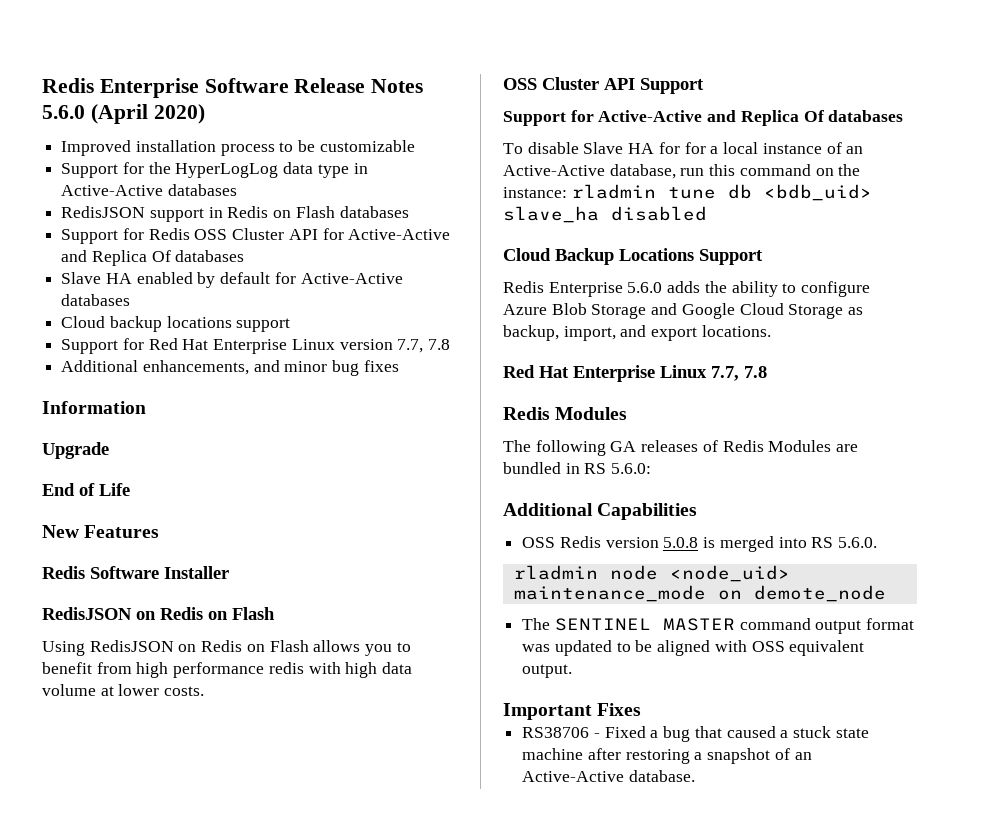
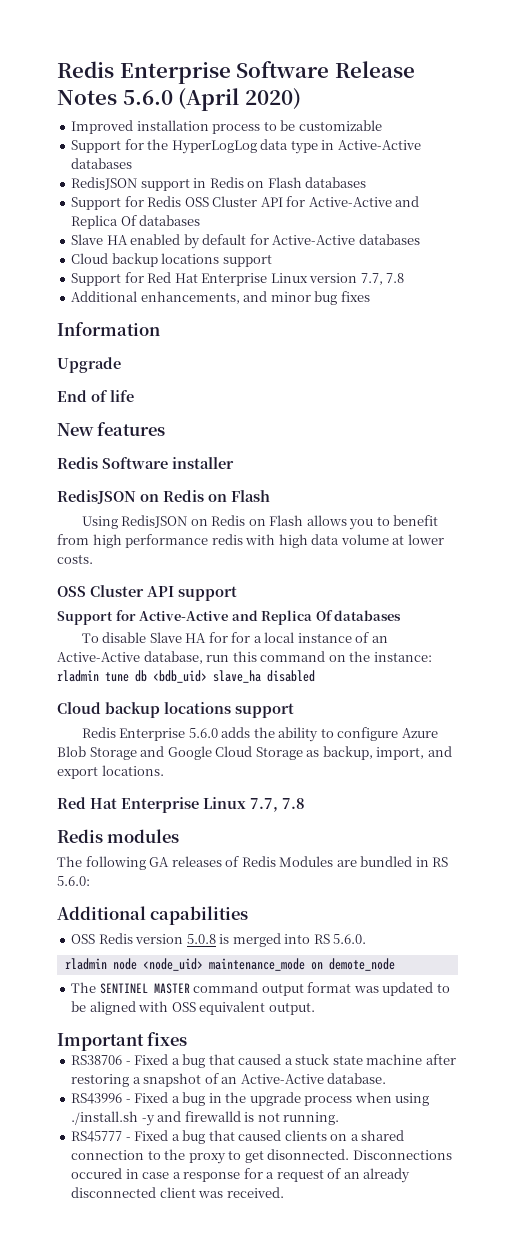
- End of Life
+ End of life
- New Features
+ New features
- Redis Software Installer
+ Redis Software installer
- OSS Cluster API Support
+ OSS Cluster API support
  To disable Slave HA for for a local instance of an Active-Active database, run this command on the instance: rladmin tune db <bdb_uid> slave_ha disabled
- Cloud Backup Locations Support
+ Cloud backup locations support
  Red Hat Enterprise Linux 7.7, 7.8
- Redis Modules
+ Redis modules
- Additional Capabilities
+ Additional capabilities
- Important Fixes
+ Important fixes
+ RS43996 - Fixed a bug in the upgrade process when using ./install.sh -y and firewalld is not running.
+ RS45777 - Fixed a bug that caused clients on a shared connection to the proxy to get disonnected. Disconnections occured in case a response for a request of an already disconnected client was received.

